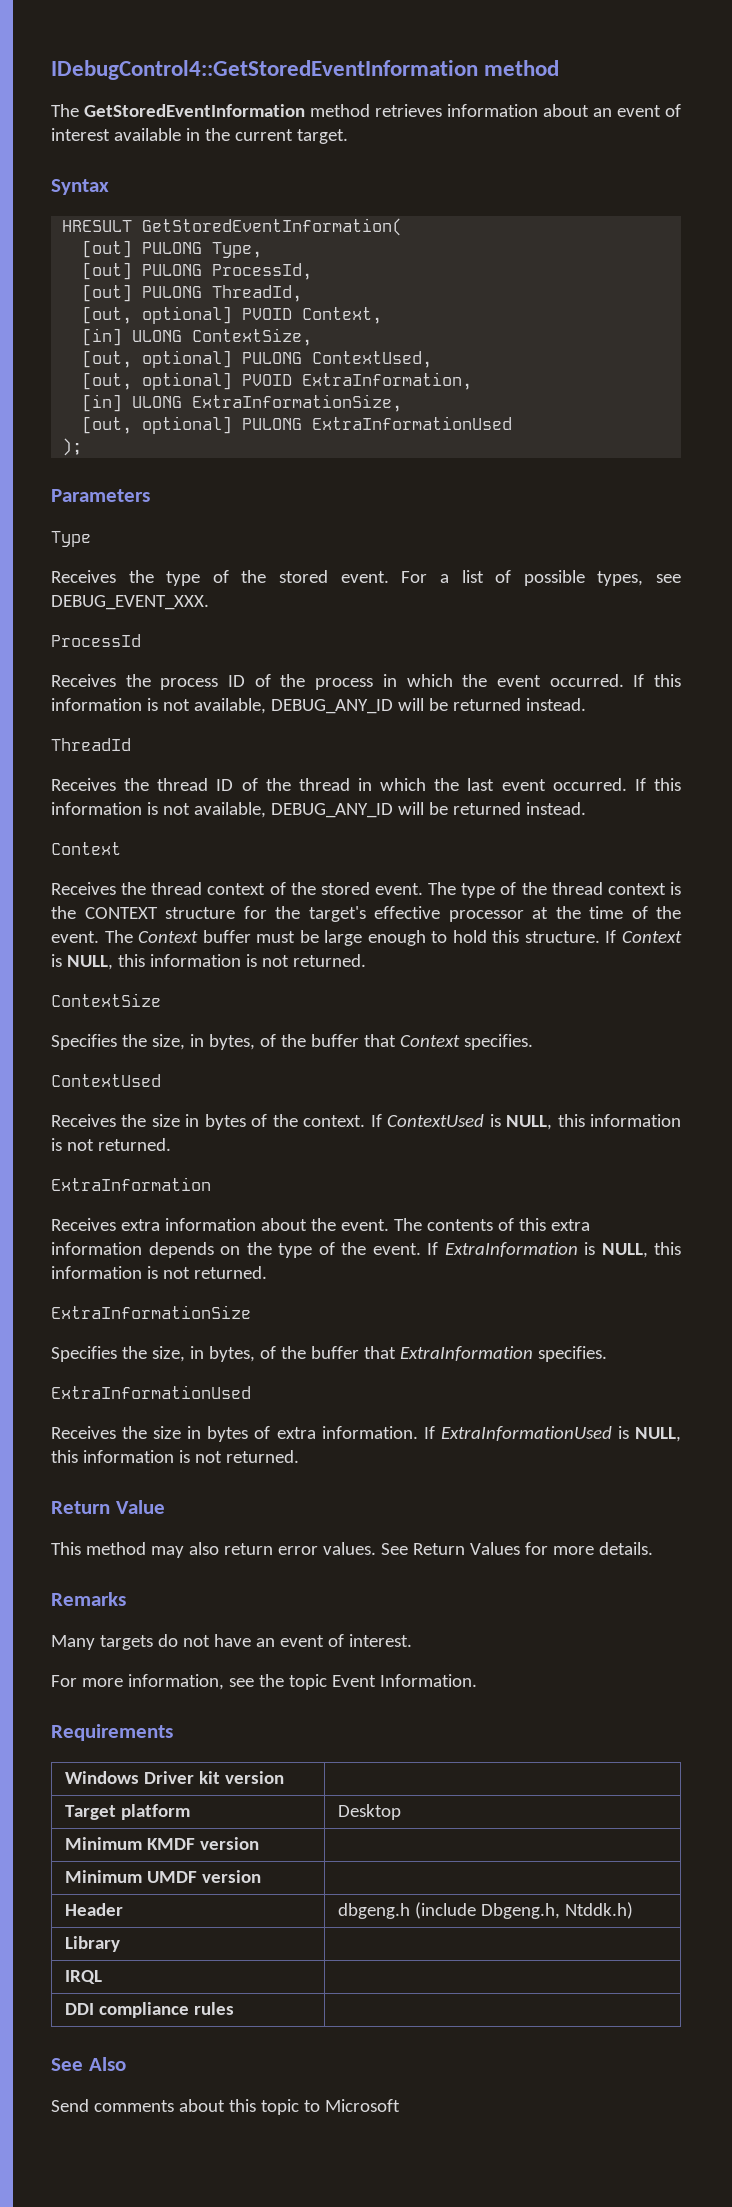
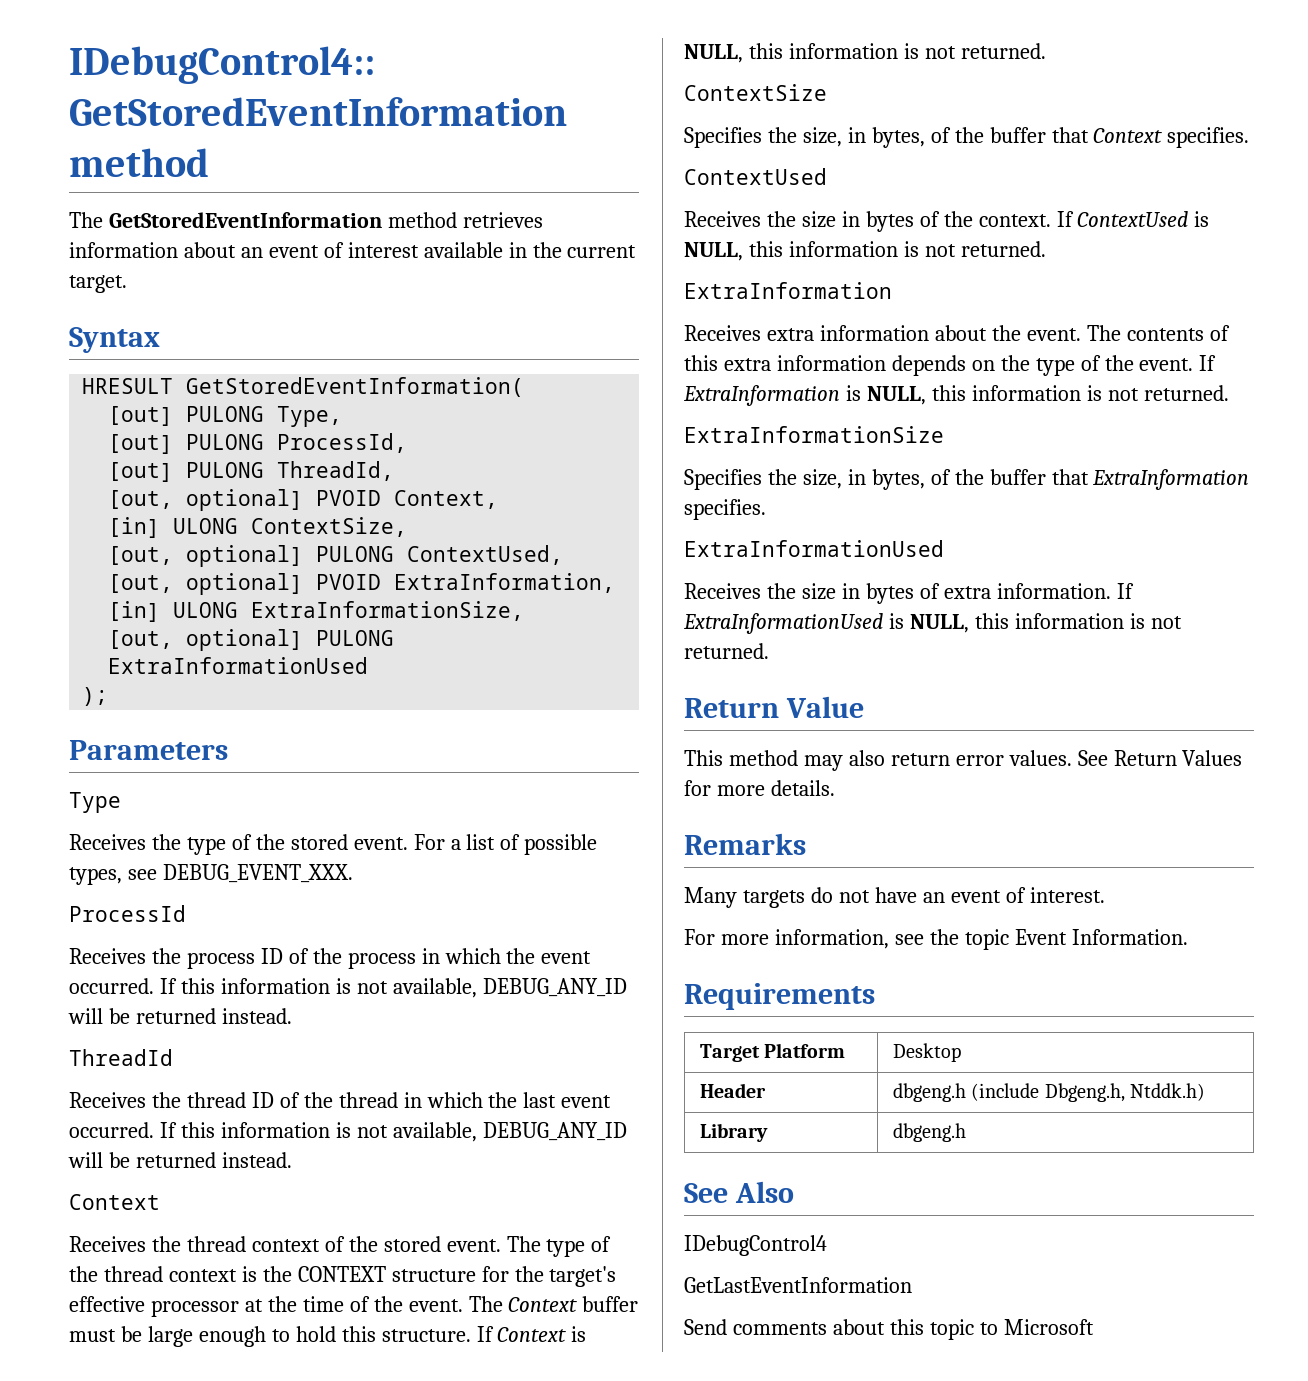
- Windows Driver kit version |
- Target platform | Desktop
+ Target Platform | Desktop
- Minimum KMDF version |
- Minimum UMDF version |
- Library |
- IRQL |
- DDI compliance rules |
+ Library | dbgeng.h
+ IDebugControl4
+ GetLastEventInformation

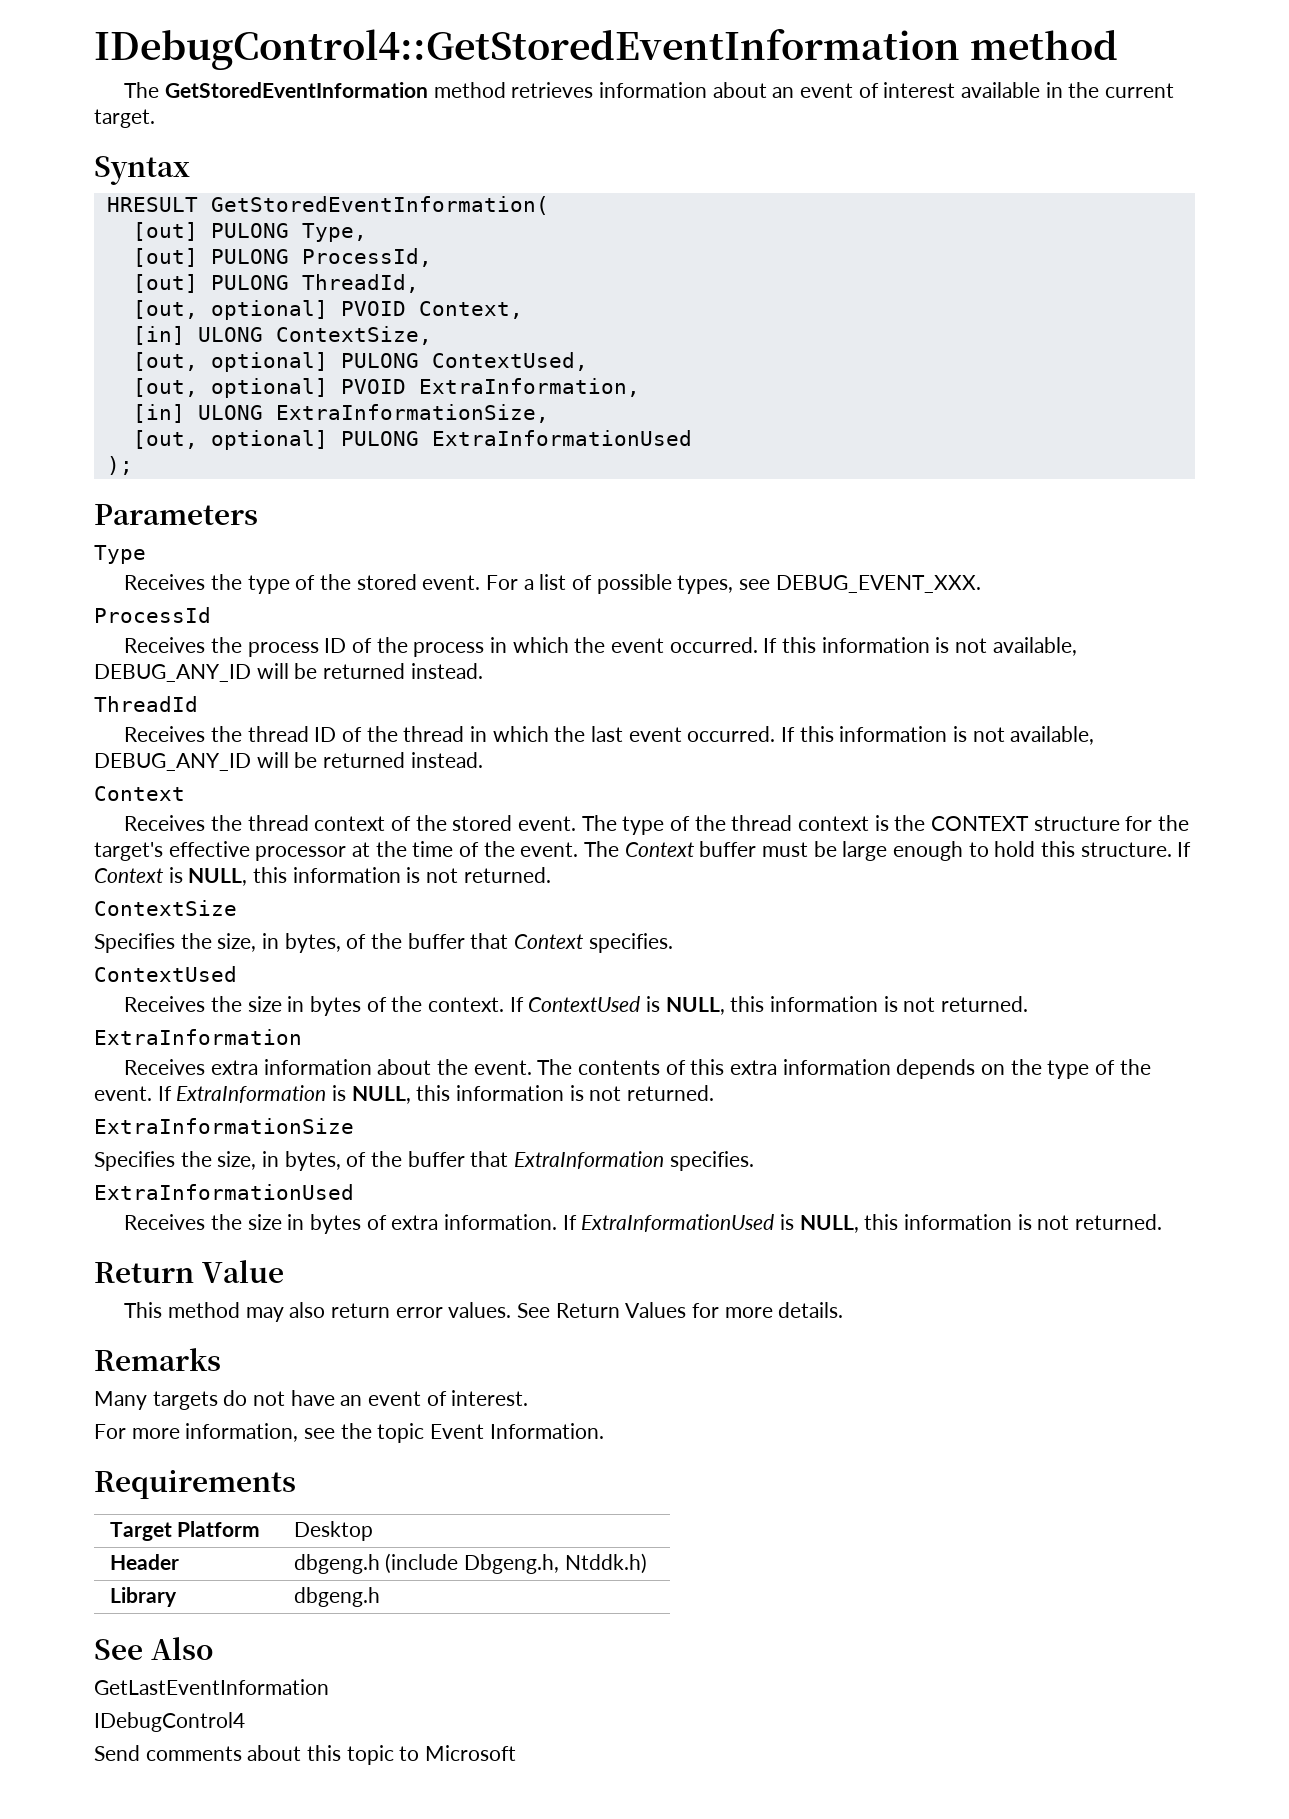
+ GetLastEventInformation
- GetLastEventInformation

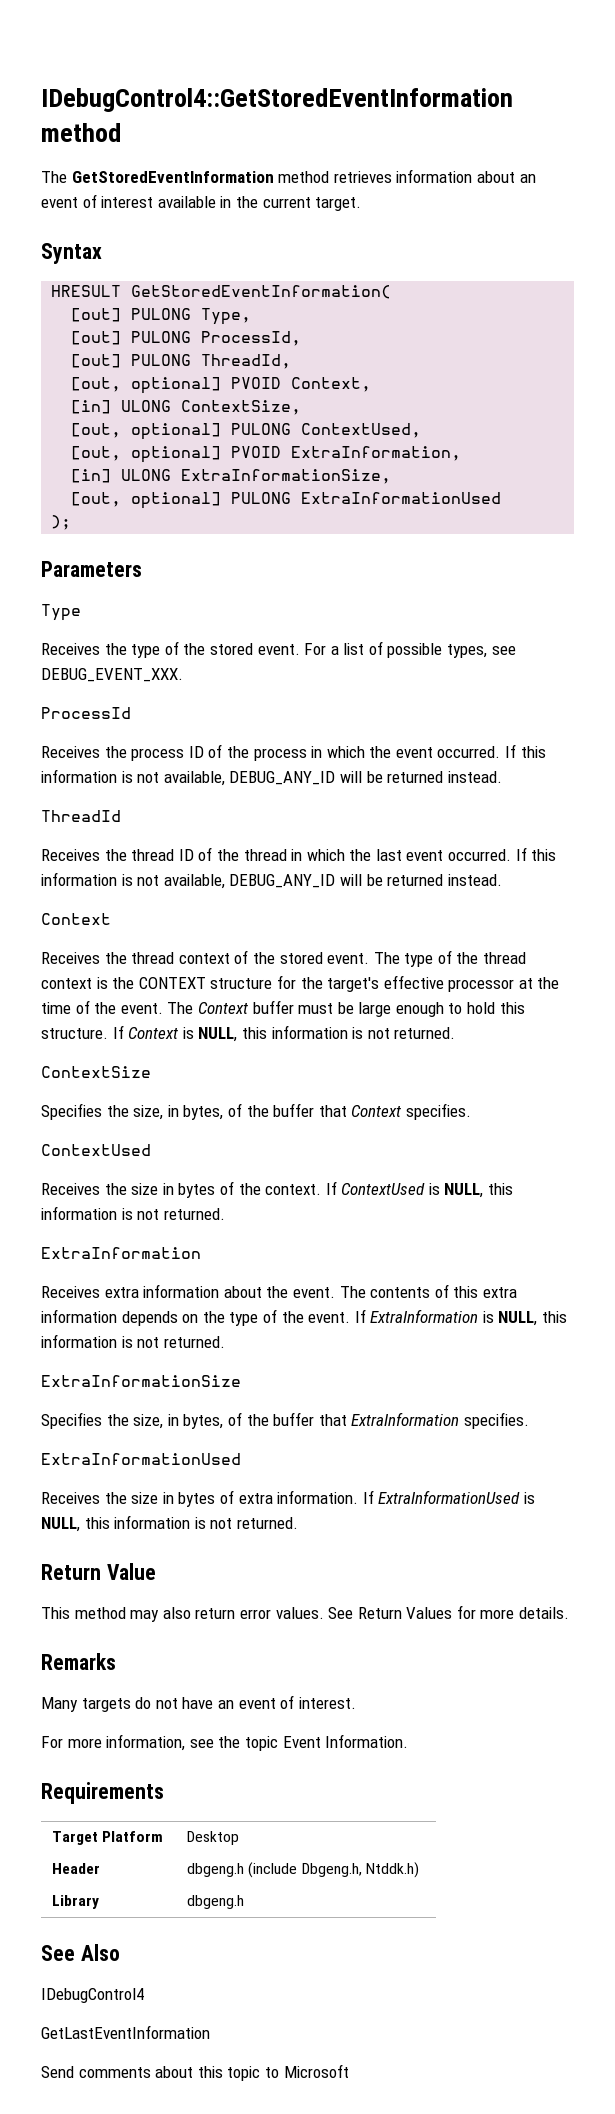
+ IDebugControl4
- IDebugControl4

